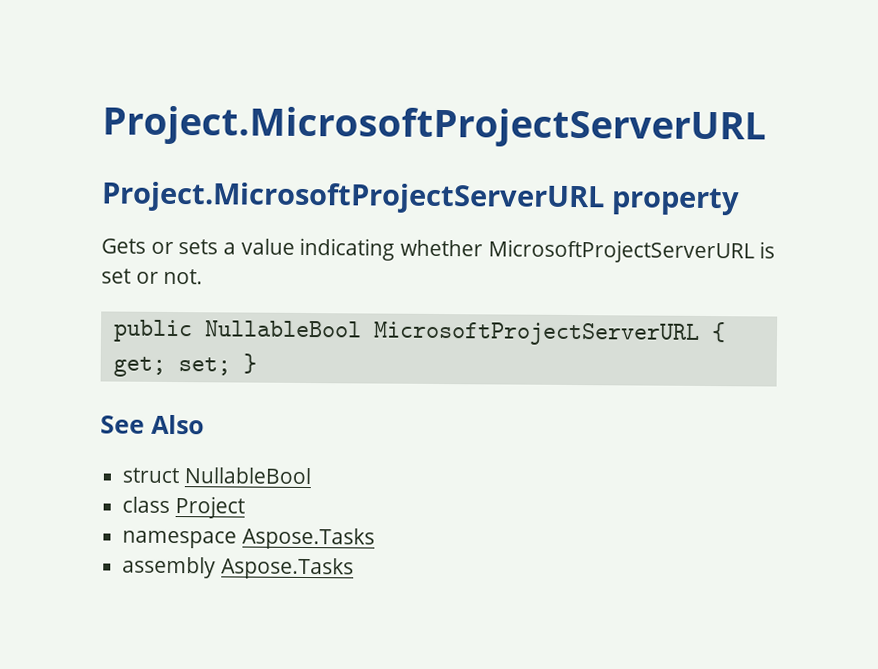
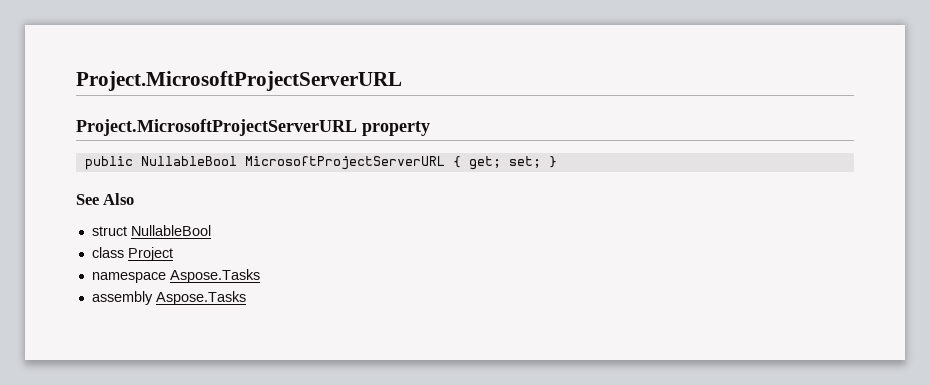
- Gets or sets a value indicating whether MicrosoftProjectServerURL is set or not.

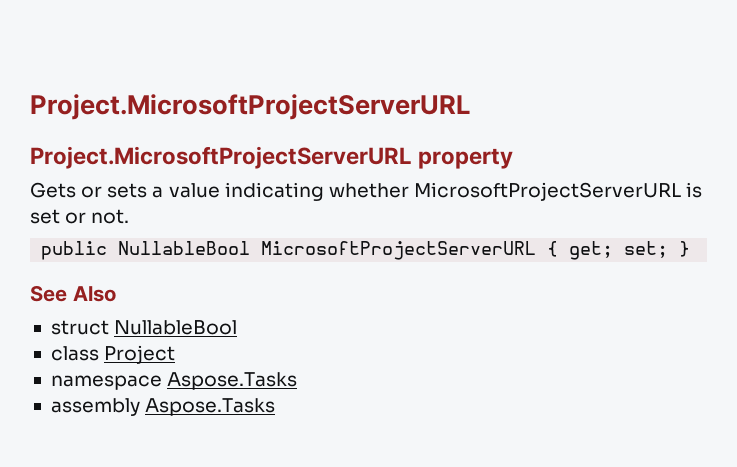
+ Gets or sets a value indicating whether MicrosoftProjectServerURL is set or not.

